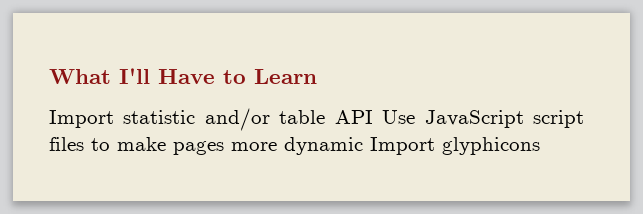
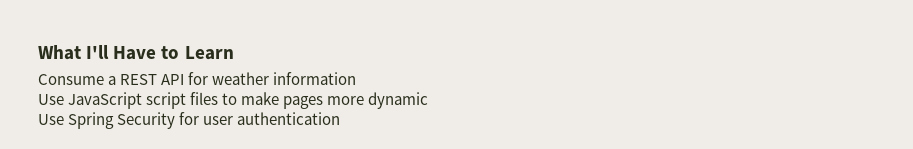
- Import statistic and/or table API Use JavaScript script files to make pages more dynamic Import glyphicons
+ Consume a REST API for weather information
+ Use JavaScript script files to make pages more dynamic
+ Use Spring Security for user authentication

